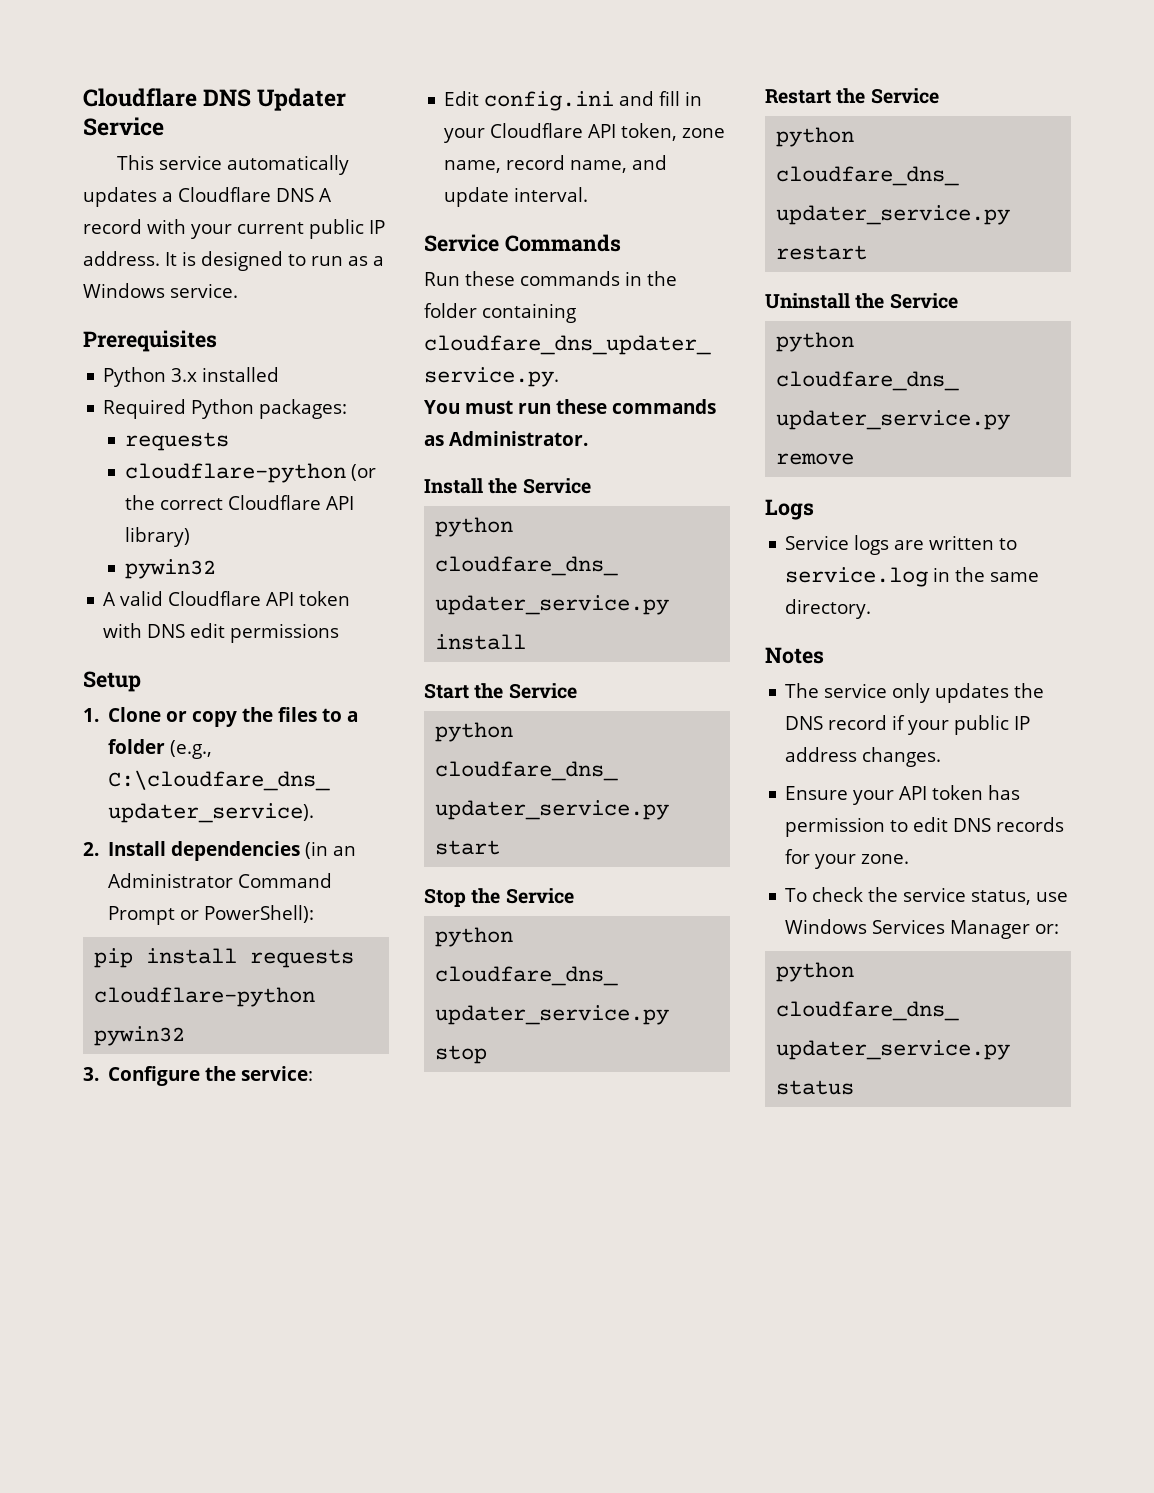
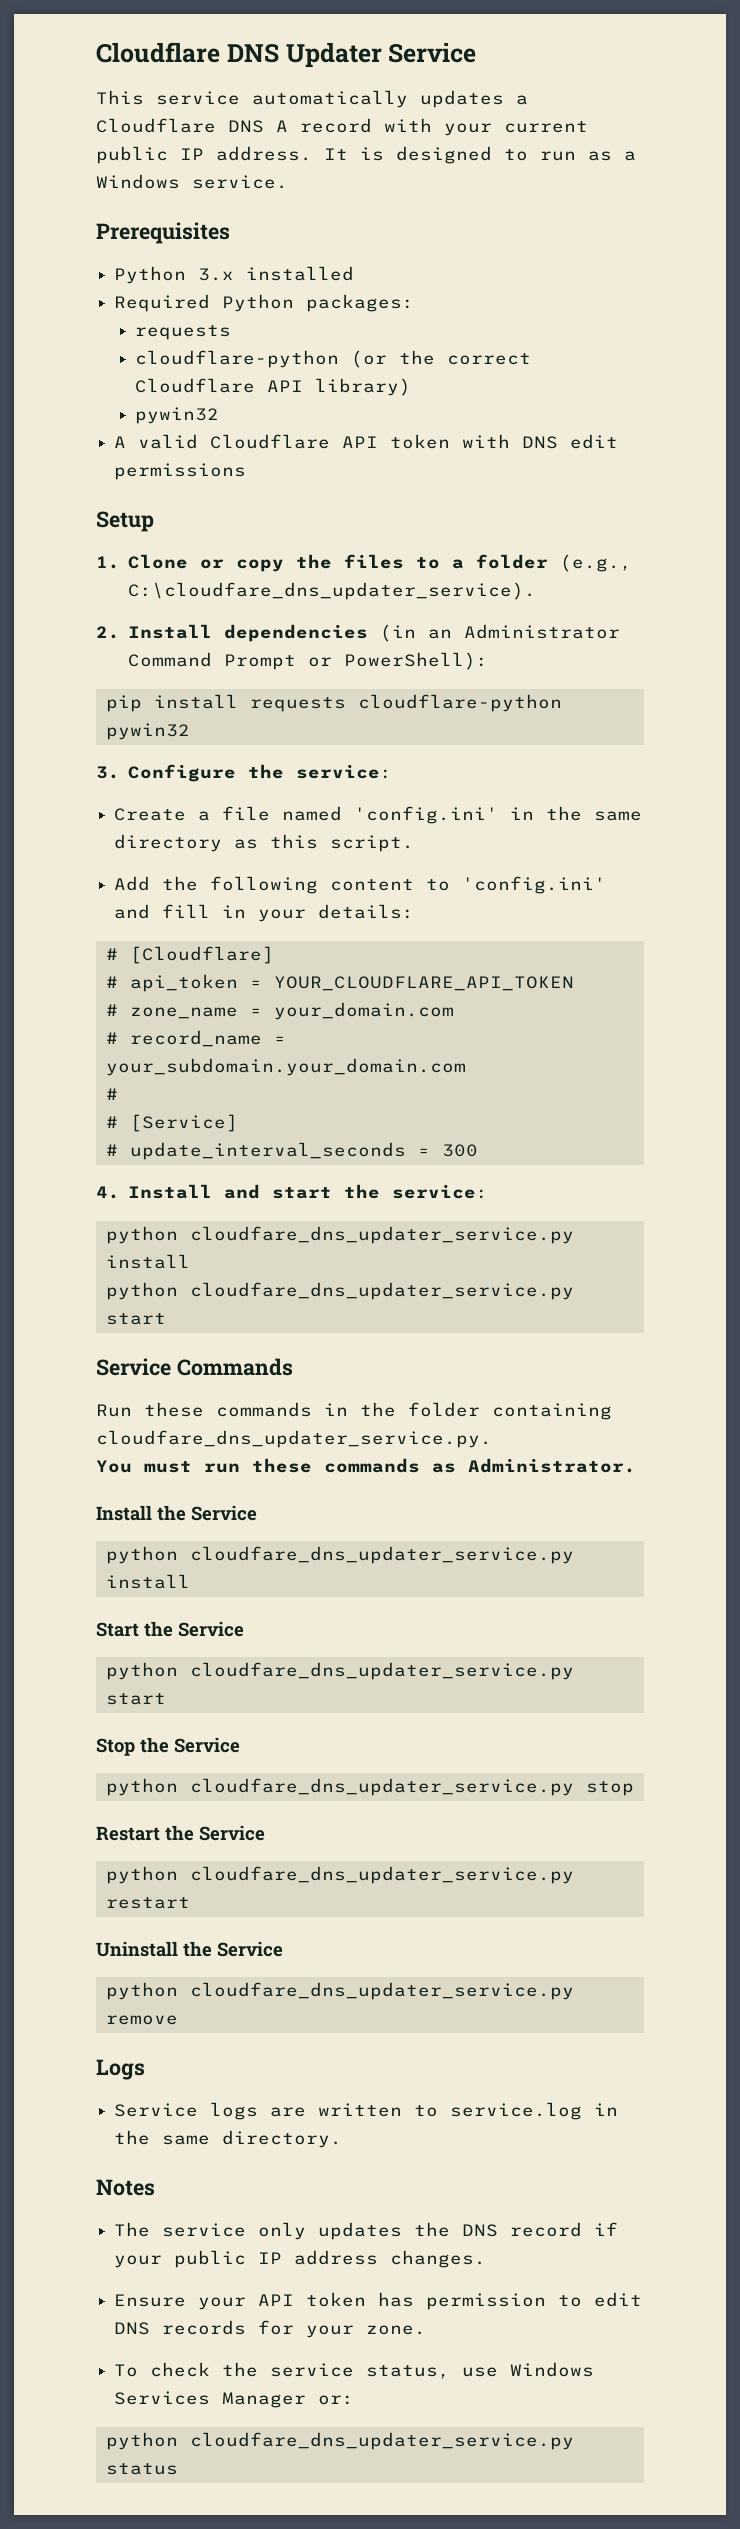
- Edit config.ini and fill in your Cloudflare API token, zone name, record name, and update interval.
+ Create a file named 'config.ini' in the same directory as this script.
+ Add the following content to 'config.ini' and fill in your details:
+ # [Cloudflare]
+ # api_token = YOUR_CLOUDFLARE_API_TOKEN
+ # zone_name = your_domain.com
+ # record_name = your_subdomain.your_domain.com
+ #
+ # [Service]
+ # update_interval_seconds = 300
+ 4. Install and start the service:
+ python cloudfare_dns_updater_service.py install
+ python cloudfare_dns_updater_service.py start

